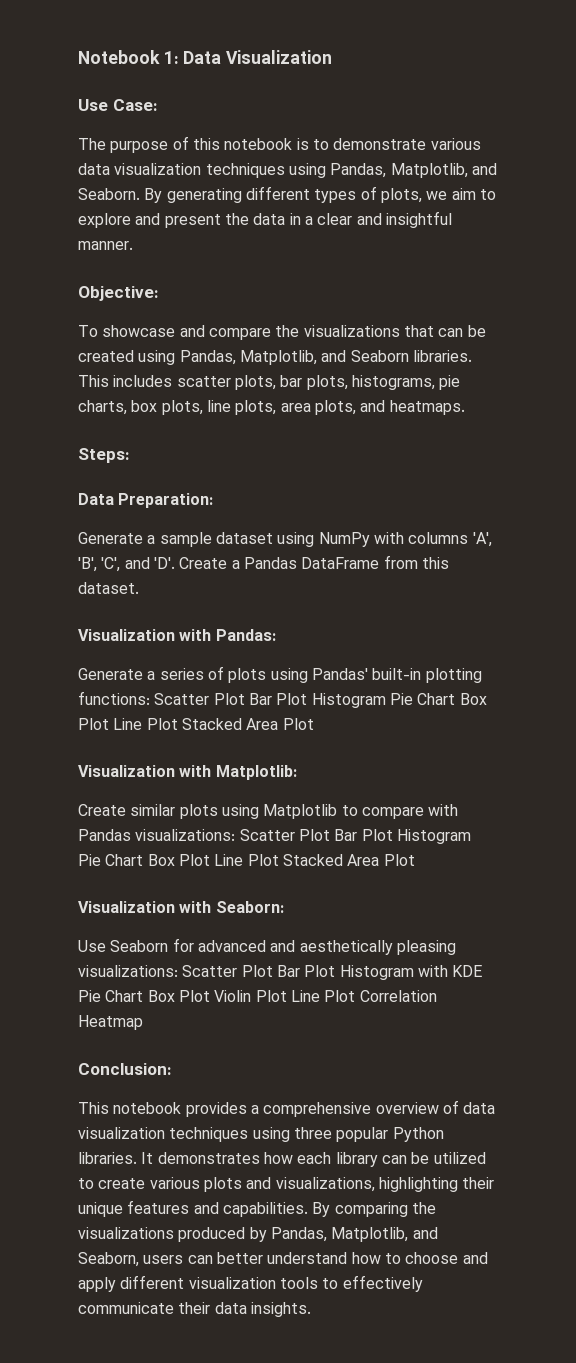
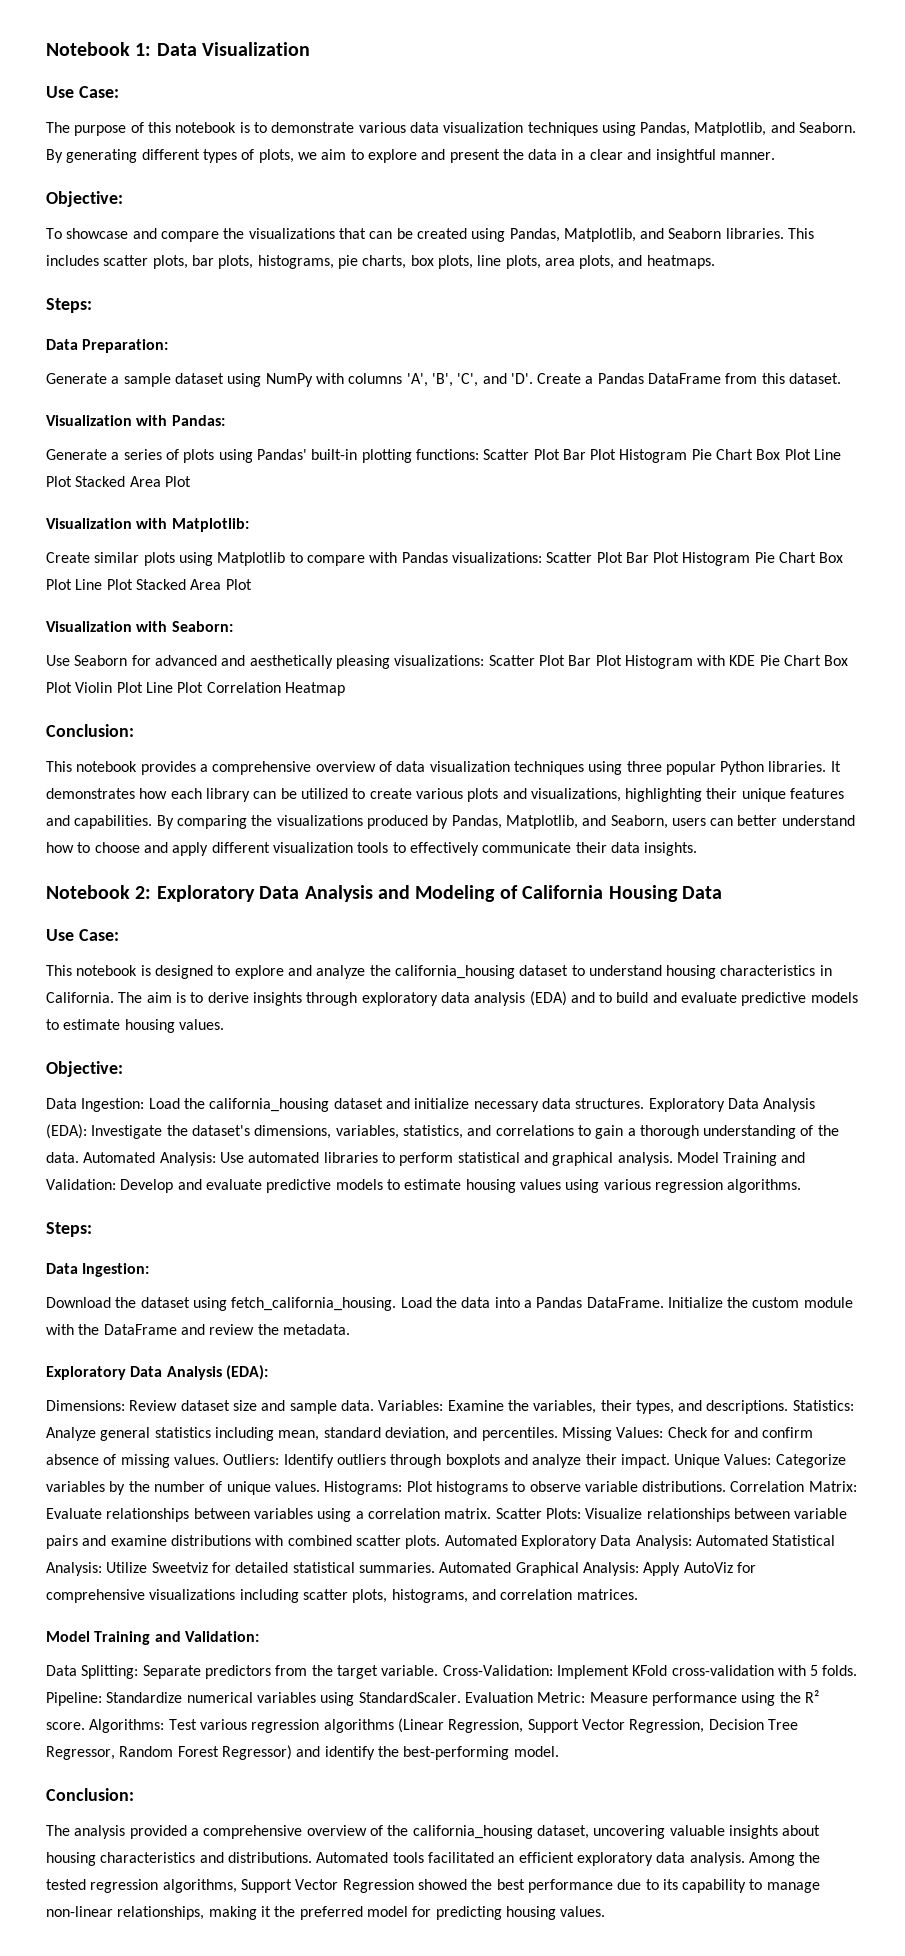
+ Notebook 2: Exploratory Data Analysis and Modeling of California Housing Data
+ Use Case:
+ This notebook is designed to explore and analyze the california_housing dataset to understand housing characteristics in California. The aim is to derive insights through exploratory data analysis (EDA) and to build and evaluate predictive models to estimate housing values.
+ Objective:
+ Data Ingestion: Load the california_housing dataset and initialize necessary data structures. Exploratory Data Analysis (EDA): Investigate the dataset's dimensions, variables, statistics, and correlations to gain a thorough understanding of the data. Automated Analysis: Use automated libraries to perform statistical and graphical analysis. Model Training and Validation: Develop and evaluate predictive models to estimate housing values using various regression algorithms.
+ Steps:
+ Data Ingestion:
+ Download the dataset using fetch_california_housing. Load the data into a Pandas DataFrame. Initialize the custom module with the DataFrame and review the metadata.
+ Exploratory Data Analysis (EDA):
+ Dimensions: Review dataset size and sample data. Variables: Examine the variables, their types, and descriptions. Statistics: Analyze general statistics including mean, standard deviation, and percentiles. Missing Values: Check for and confirm absence of missing values. Outliers: Identify outliers through boxplots and analyze their impact. Unique Values: Categorize variables by the number of unique values. Histograms: Plot histograms to observe variable distributions. Correlation Matrix: Evaluate relationships between variables using a correlation matrix. Scatter Plots: Visualize relationships between variable pairs and examine distributions with combined scatter plots. Automated Exploratory Data Analysis: Automated Statistical Analysis: Utilize Sweetviz for detailed statistical summaries. Automated Graphical Analysis: Apply AutoViz for comprehensive visualizations including scatter plots, histograms, and correlation matrices.
+ Model Training and Validation:
+ Data Splitting: Separate predictors from the target variable. Cross-Validation: Implement KFold cross-validation with 5 folds. Pipeline: Standardize numerical variables using StandardScaler. Evaluation Metric: Measure performance using the R² score. Algorithms: Test various regression algorithms (Linear Regression, Support Vector Regression, Decision Tree Regressor, Random Forest Regressor) and identify the best-performing model.
+ Conclusion:
+ The analysis provided a comprehensive overview of the california_housing dataset, uncovering valuable insights about housing characteristics and distributions. Automated tools facilitated an efficient exploratory data analysis. Among the tested regression algorithms, Support Vector Regression showed the best performance due to its capability to manage non-linear relationships, making it the preferred model for predicting housing values.

